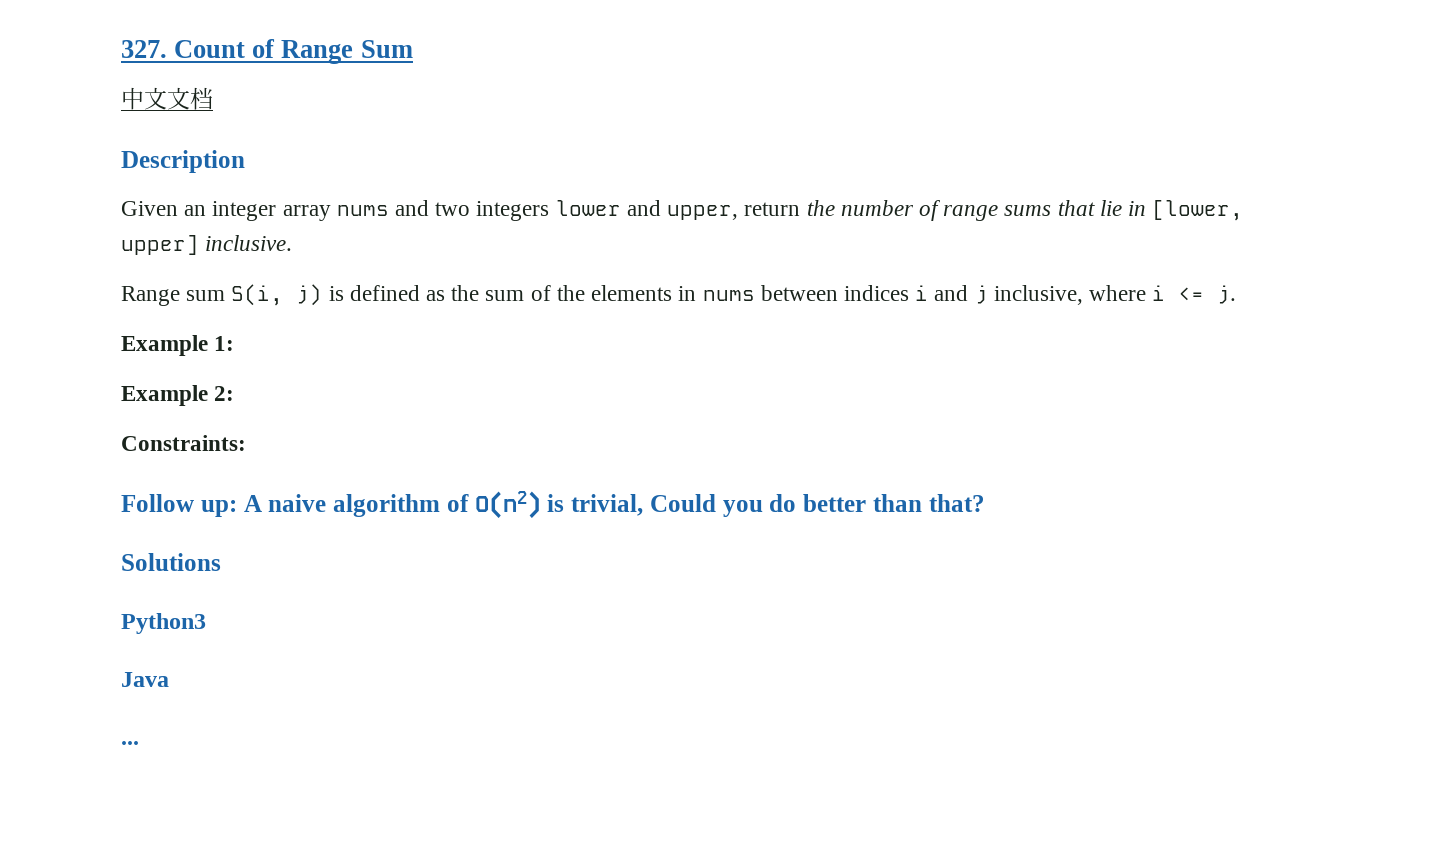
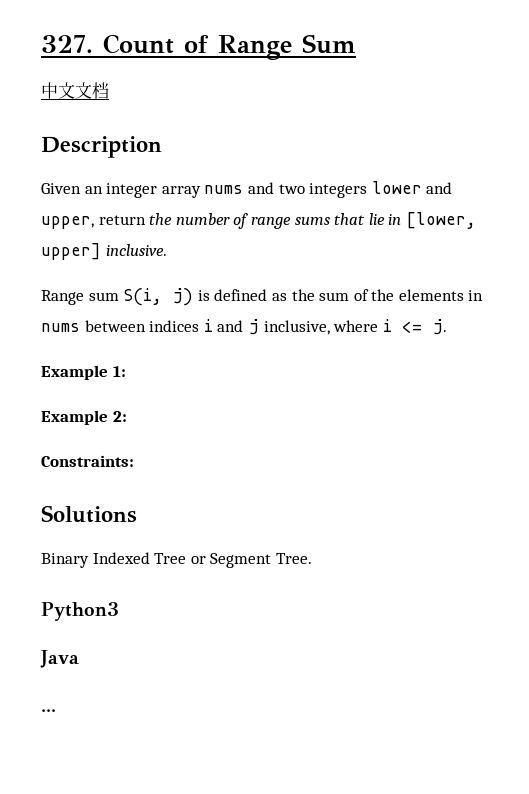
- Follow up: A naive algorithm of O(n2) is trivial, Could you do better than that?
  Solutions
+ Binary Indexed Tree or Segment Tree.

